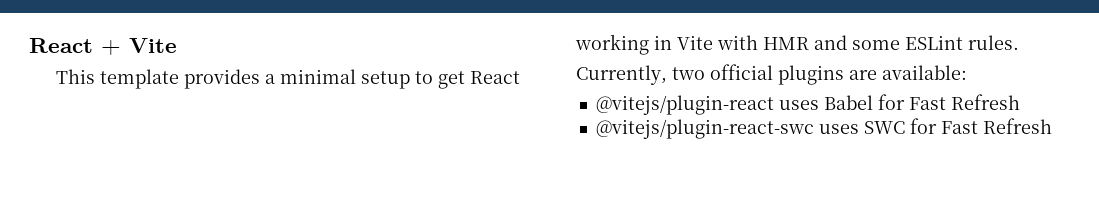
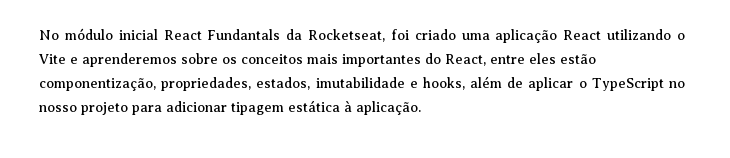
- React + Vite
- This template provides a minimal setup to get React working in Vite with HMR and some ESLint rules.
- Currently, two official plugins are available:
- @vitejs/plugin-react uses Babel for Fast Refresh
- @vitejs/plugin-react-swc uses SWC for Fast Refresh
+ No módulo inicial React Fundantals da Rocketseat, foi criado uma aplicação React utilizando o Vite e aprenderemos sobre os conceitos mais importantes do React, entre eles estão componentização, propriedades, estados, imutabilidade e hooks, além de aplicar o TypeScript no nosso projeto para adicionar tipagem estática à aplicação.

